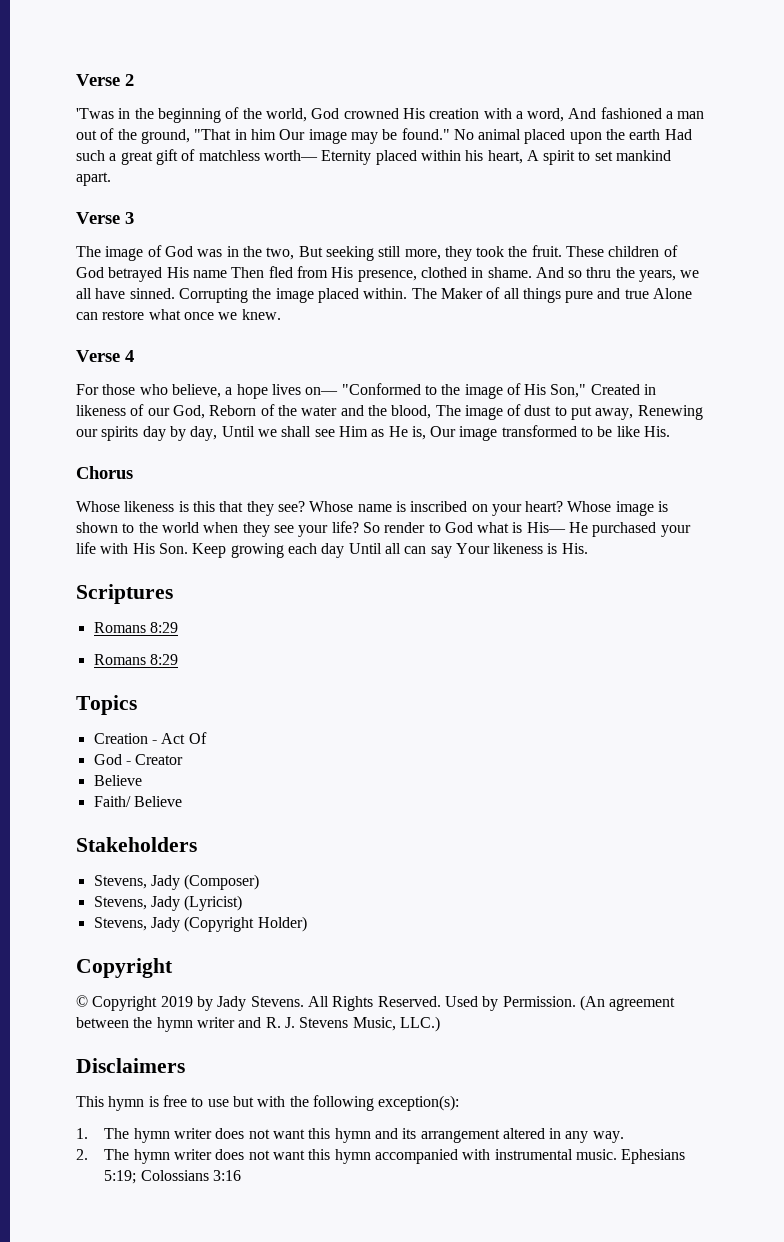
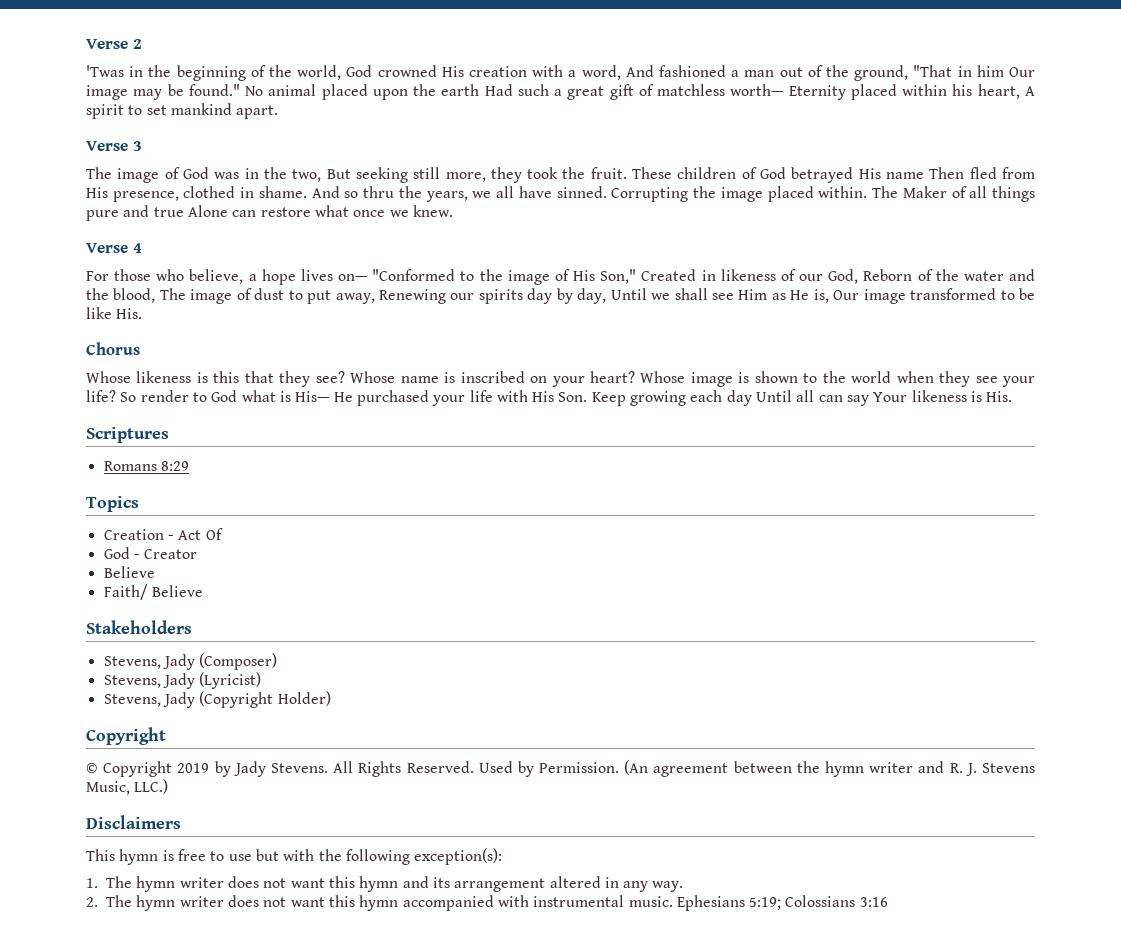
  Scriptures
- Romans 8:29

